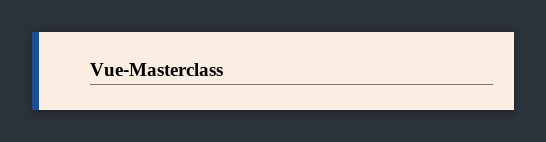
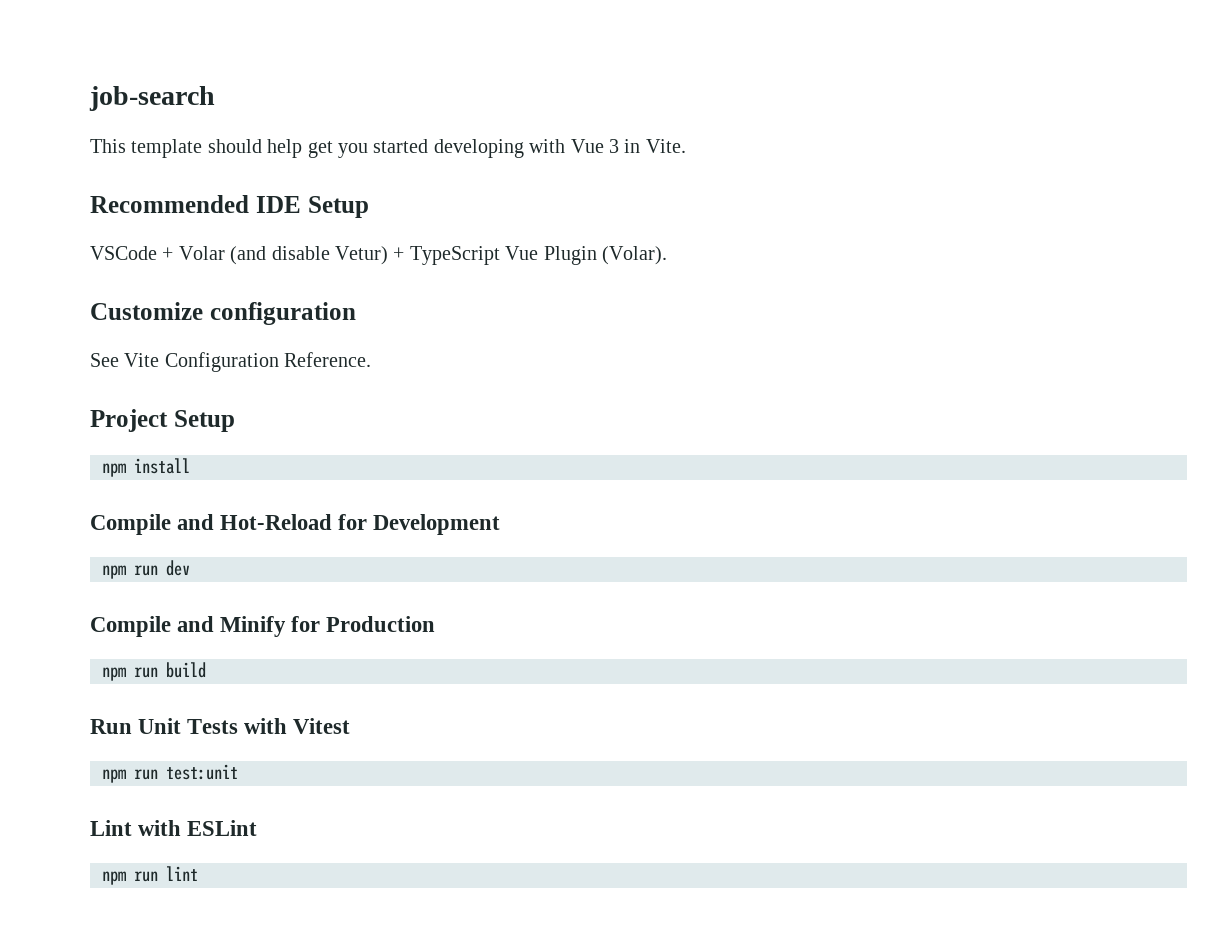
- Vue-Masterclass
+ job-search
+ This template should help get you started developing with Vue 3 in Vite.
+ Recommended IDE Setup
+ VSCode + Volar (and disable Vetur) + TypeScript Vue Plugin (Volar).
+ Customize configuration
+ See Vite Configuration Reference.
+ Project Setup
+ npm install
+ Compile and Hot-Reload for Development
+ npm run dev
+ Compile and Minify for Production
+ npm run build
+ Run Unit Tests with Vitest
+ npm run test:unit
+ Lint with ESLint
+ npm run lint

